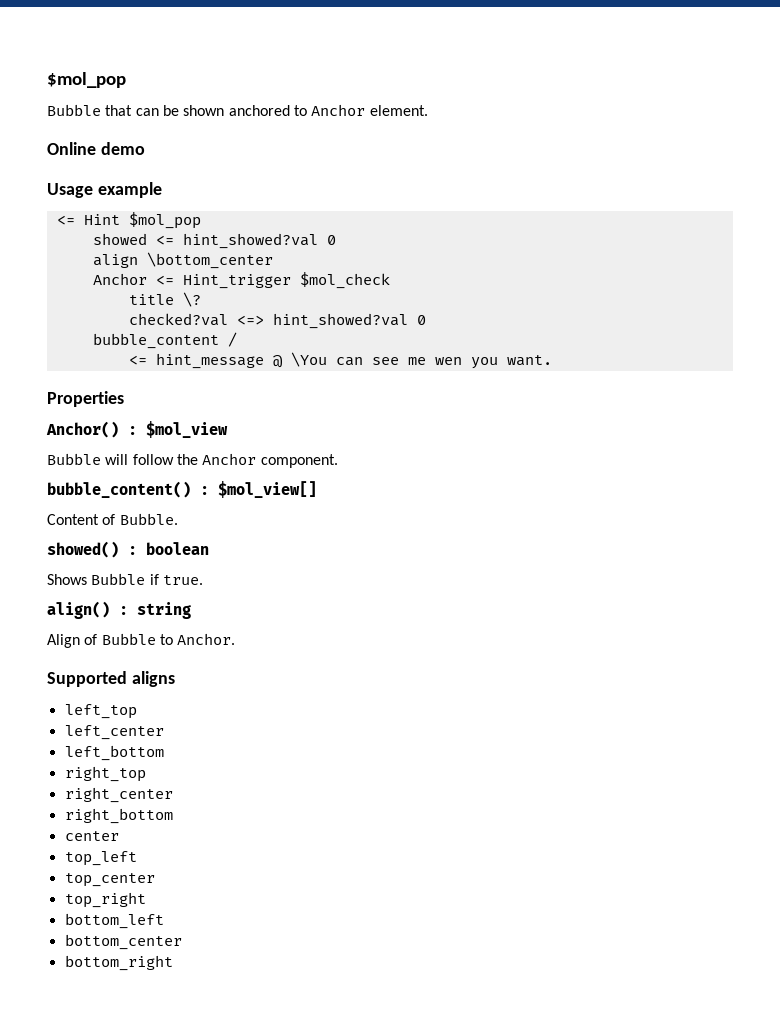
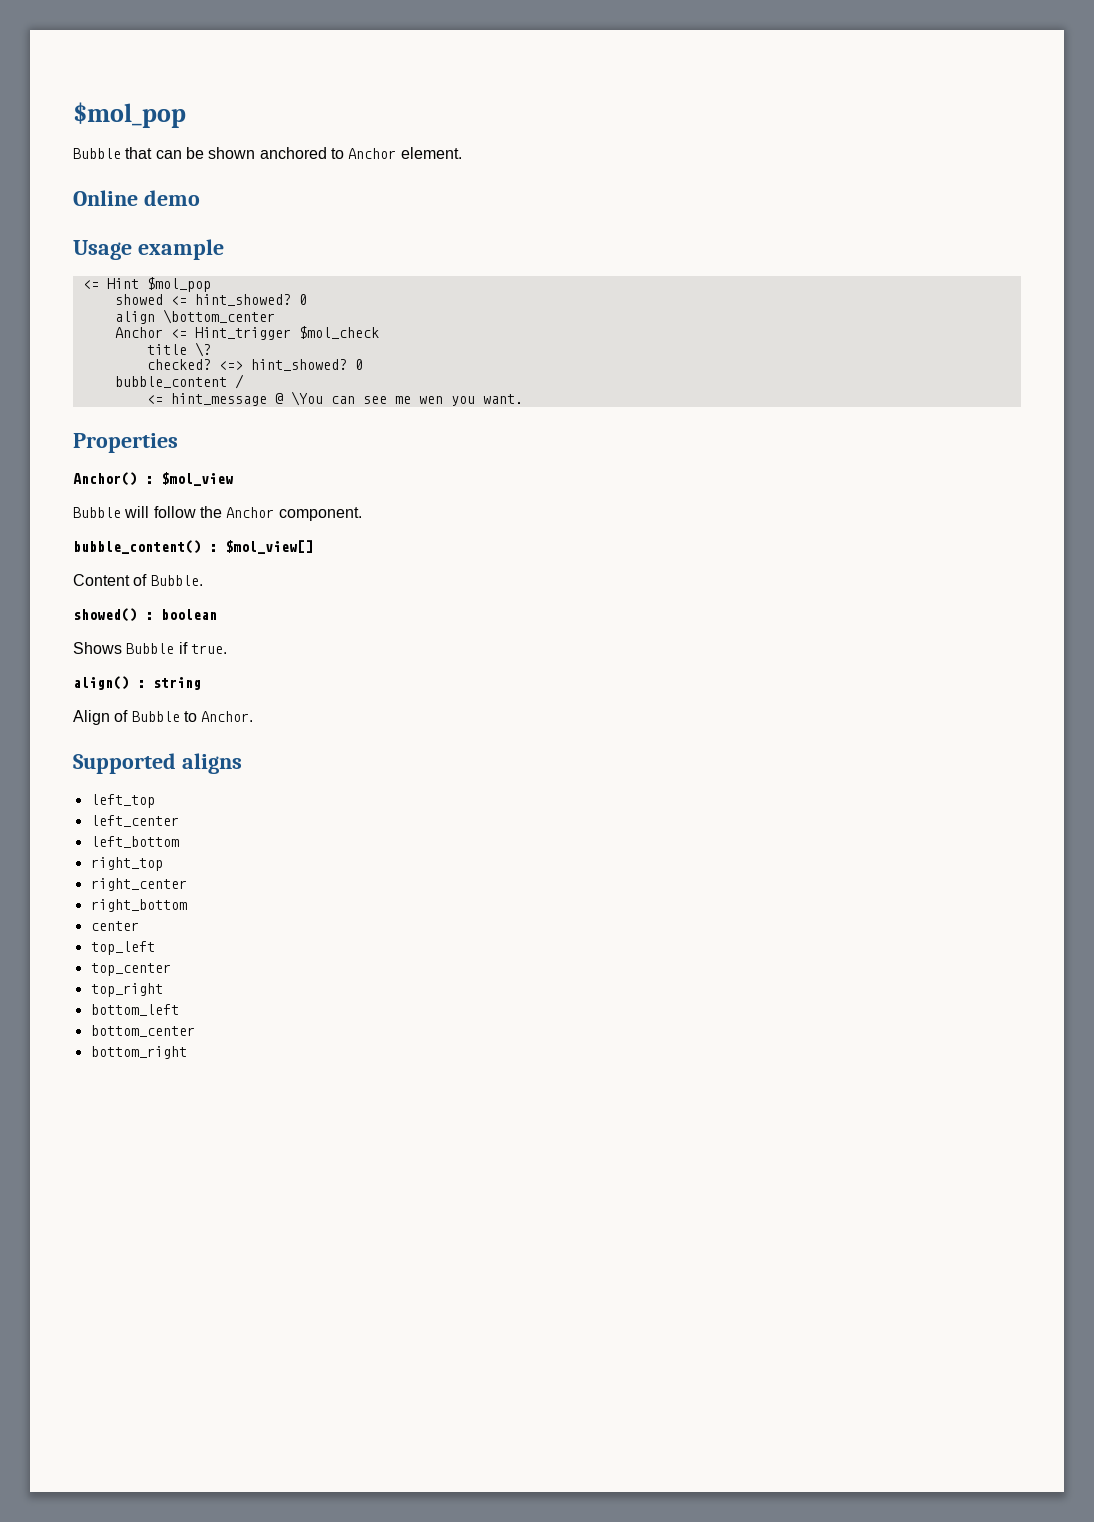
- showed <= hint_showed?val 0
+ showed <= hint_showed? 0
- checked?val <=> hint_showed?val 0
+ checked? <=> hint_showed? 0

